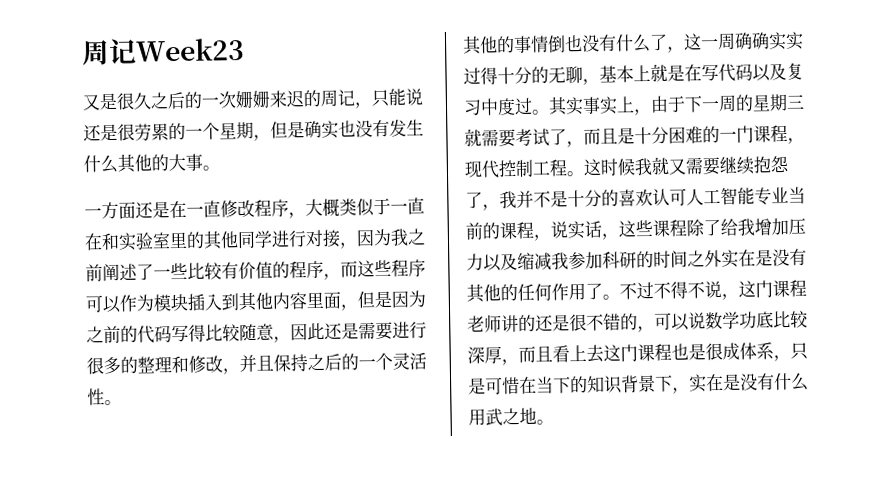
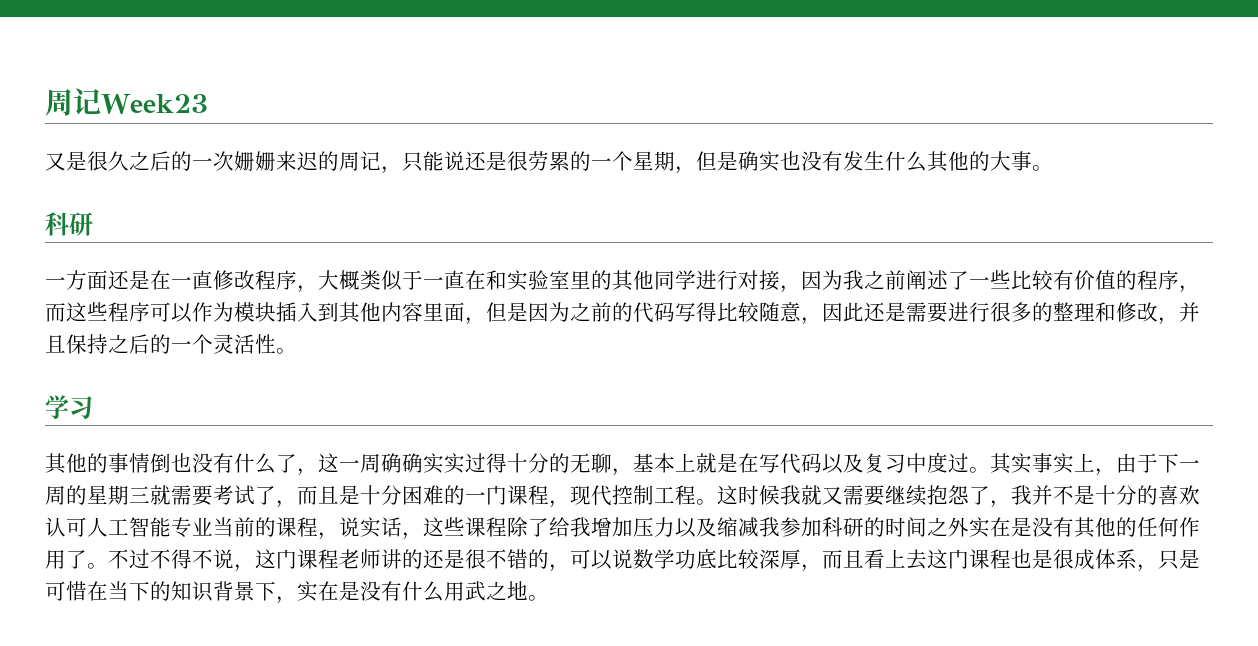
  又是很久之后的一次姗姗来迟的周记，只能说还是很劳累的一个星期，但是确实也没有发生什么其他的大事。
+ 科研
+ 学习

